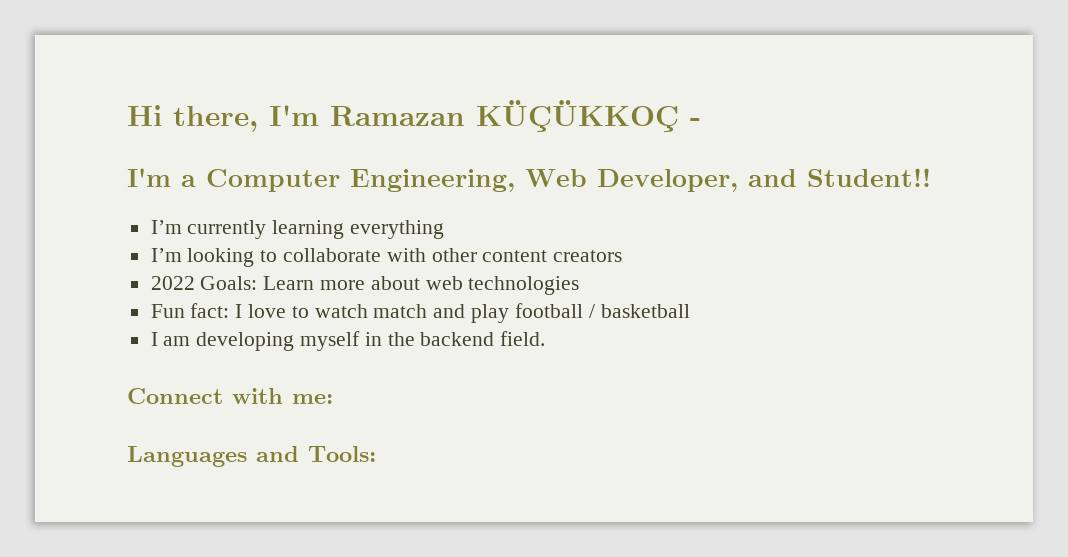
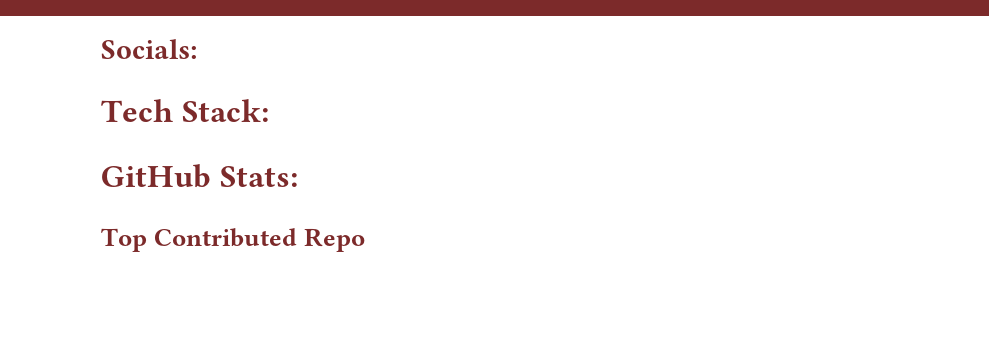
- Hi there, I'm Ramazan KÜÇÜKKOÇ -
- I'm a Computer Engineering, Web Developer, and Student!!
- I’m currently learning everything
- I’m looking to collaborate with other content creators
- 2022 Goals: Learn more about web technologies
- Fun fact: I love to watch match and play football / basketball
- I am developing myself in the backend field.
- Connect with me:
- Languages and Tools:
+ Socials:
+ Tech Stack:
+ GitHub Stats:
+ Top Contributed Repo

